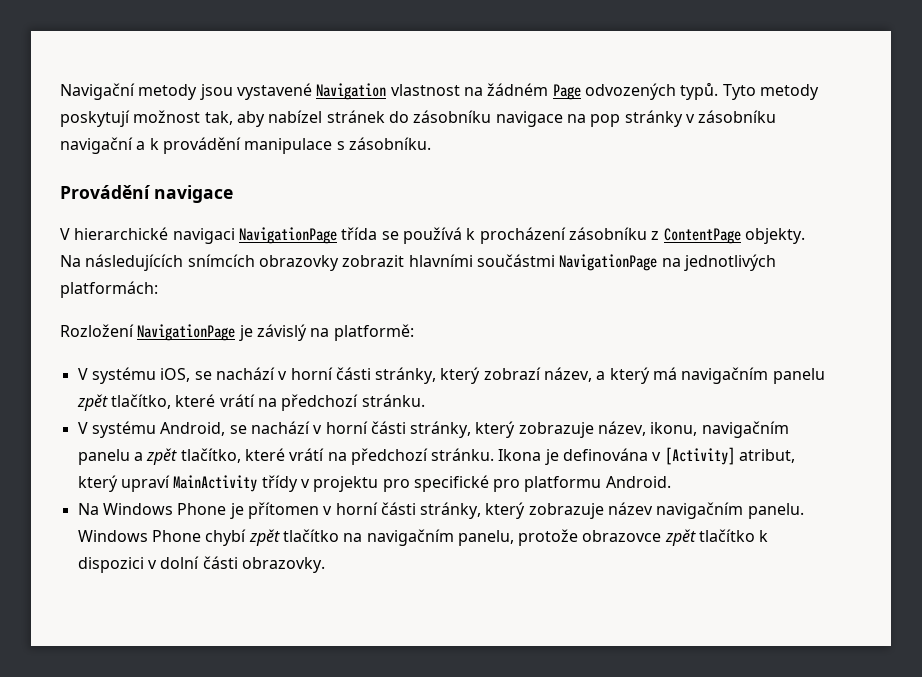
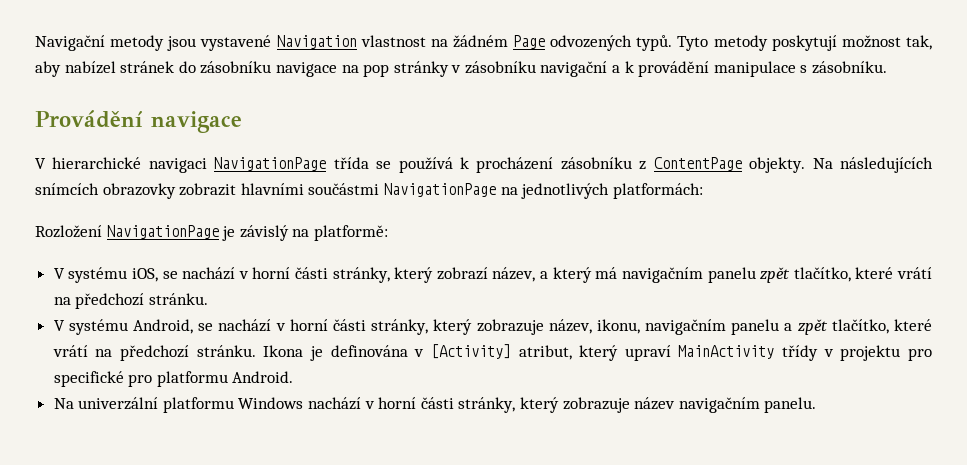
- Na Windows Phone je přítomen v horní části stránky, který zobrazuje název navigačním panelu. Windows Phone chybí zpět tlačítko na navigačním panelu, protože obrazovce zpět tlačítko k dispozici v dolní části obrazovky.
+ Na univerzální platformu Windows nachází v horní části stránky, který zobrazuje název navigačním panelu.

